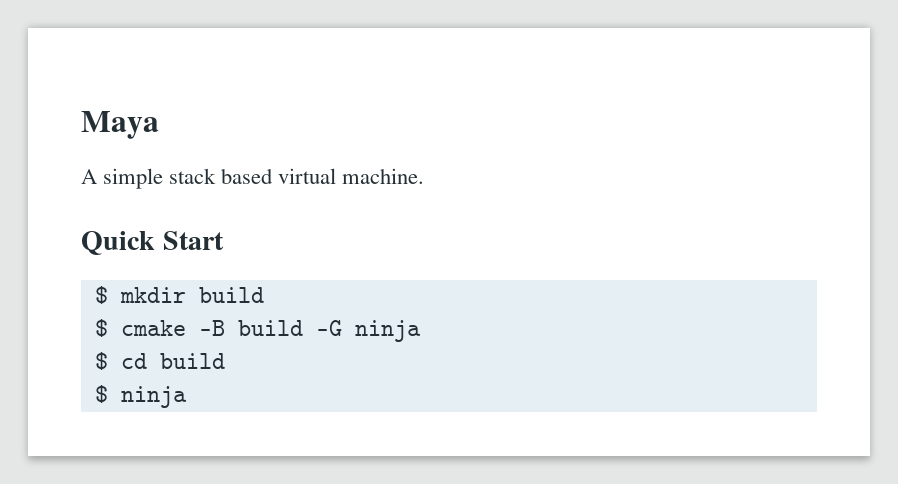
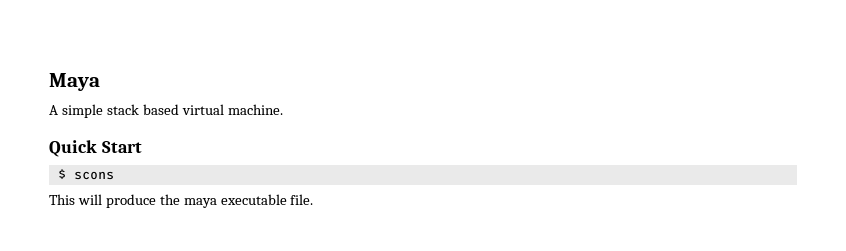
- $ mkdir build
- $ cmake -B build -G ninja
- $ cd build
- $ ninja
+ $ scons
+ This will produce the maya executable file.

